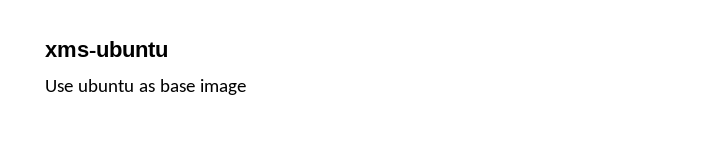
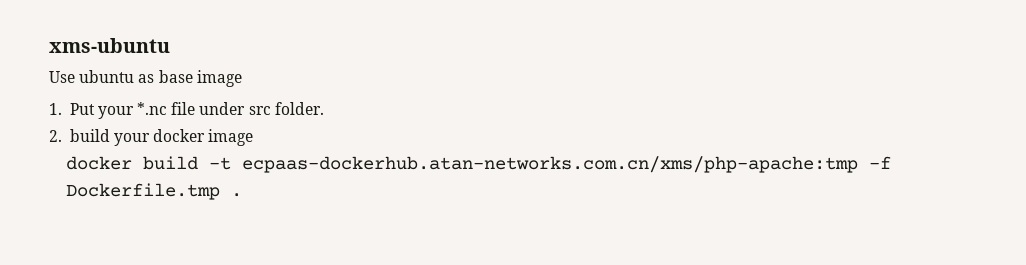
+ 1. Put your *.nc file under src folder.
+ 2. build your docker image
+ docker build -t ecpaas-dockerhub.atan-networks.com.cn/xms/php-apache:tmp -f Dockerfile.tmp .

